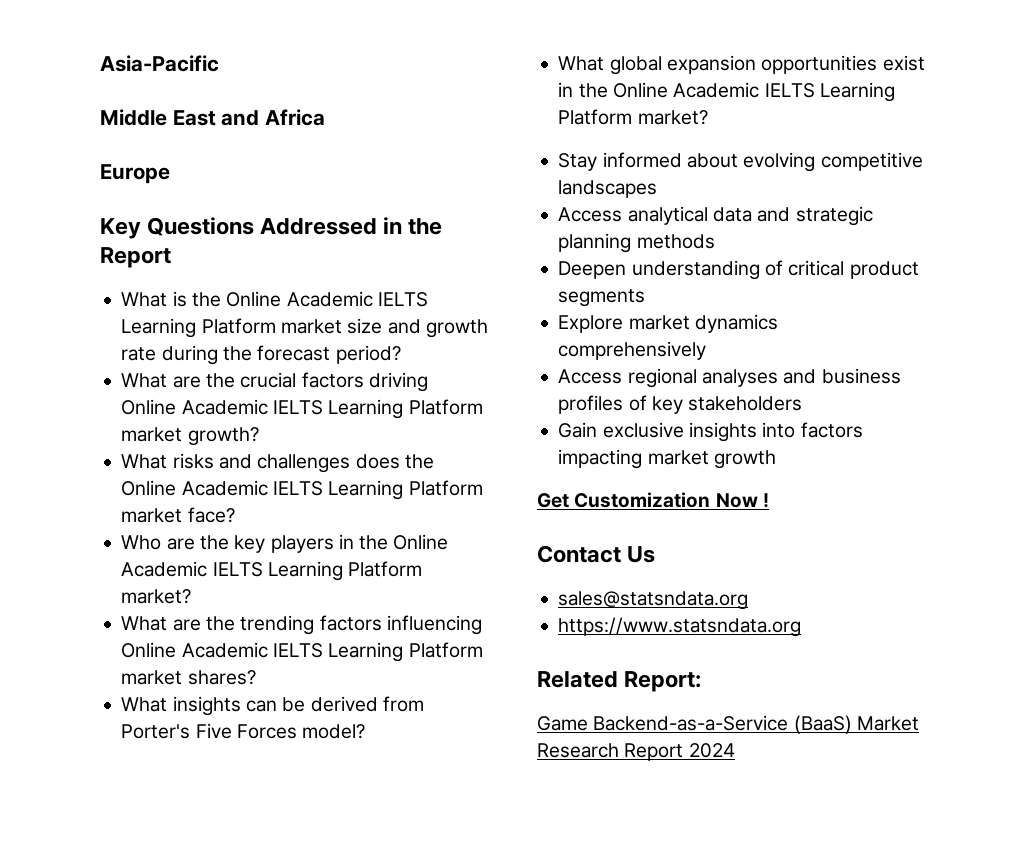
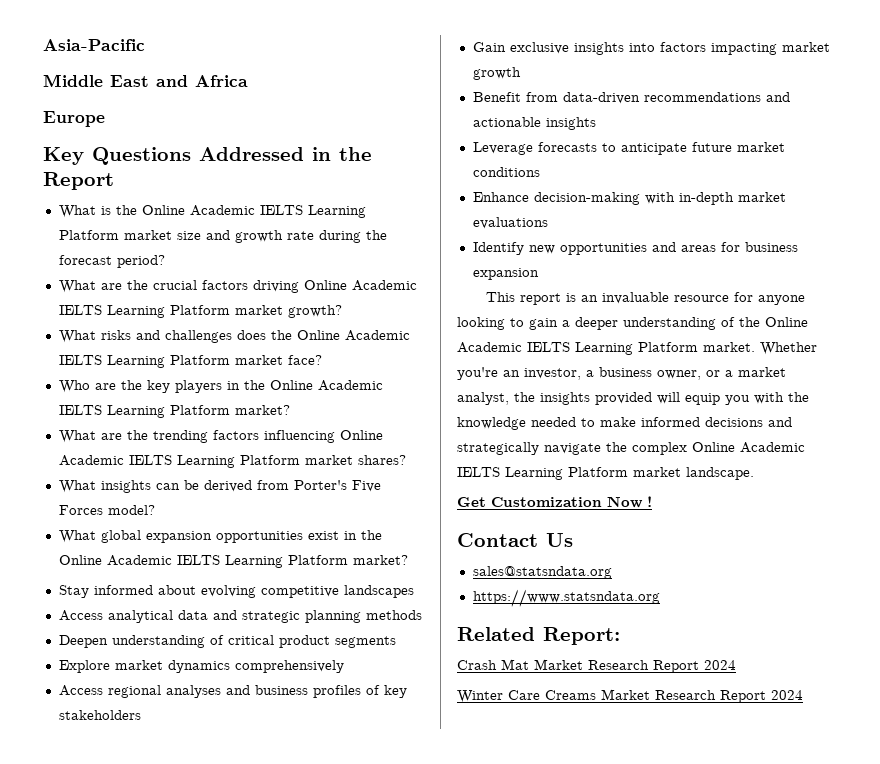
+ Benefit from data-driven recommendations and actionable insights
+ Leverage forecasts to anticipate future market conditions
+ Enhance decision-making with in-depth market evaluations
+ Identify new opportunities and areas for business expansion
+ This report is an invaluable resource for anyone looking to gain a deeper understanding of the Online Academic IELTS Learning Platform market. Whether you're an investor, a business owner, or a market analyst, the insights provided will equip you with the knowledge needed to make informed decisions and strategically navigate the complex Online Academic IELTS Learning Platform market landscape.
- Game Backend-as-a-Service (BaaS) Market Research Report 2024
+ Crash Mat Market Research Report 2024
+ Winter Care Creams Market Research Report 2024

